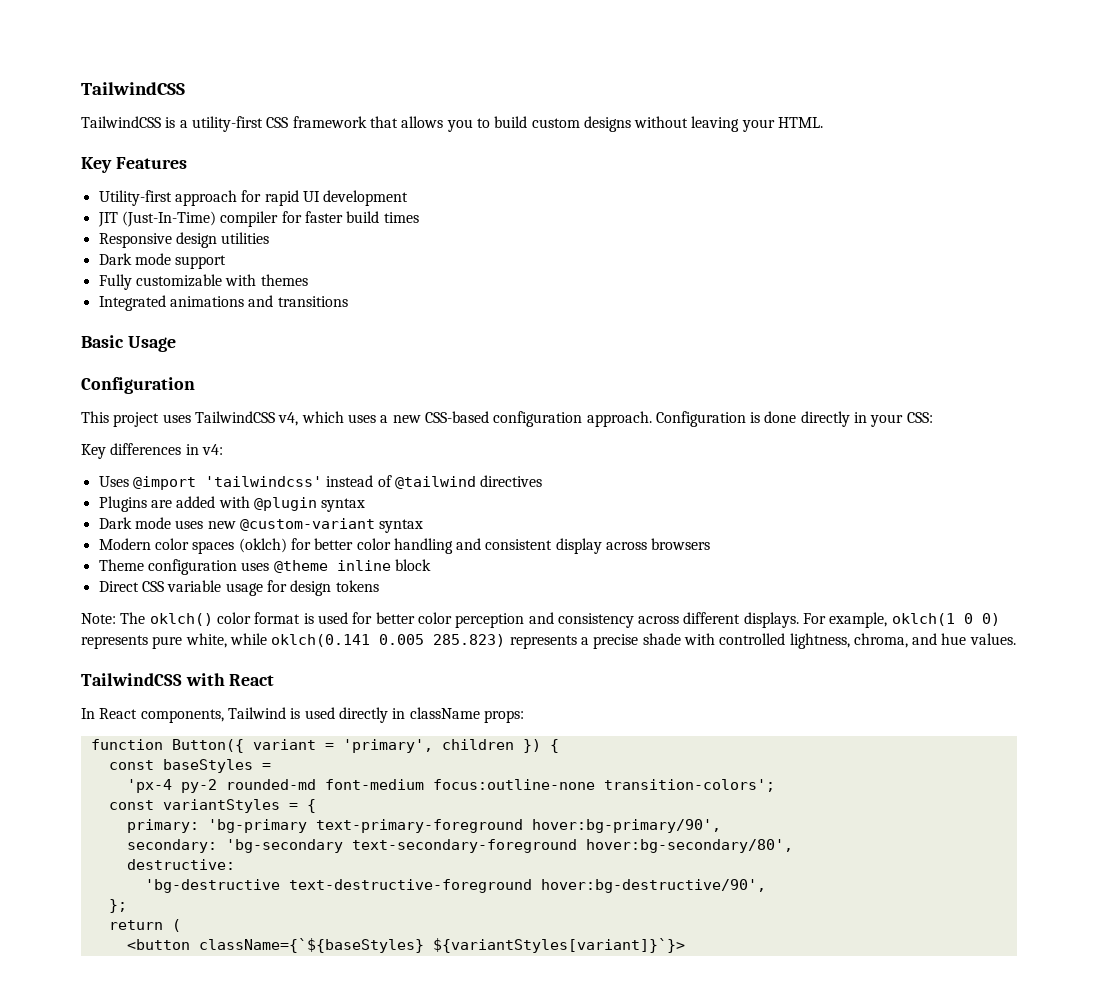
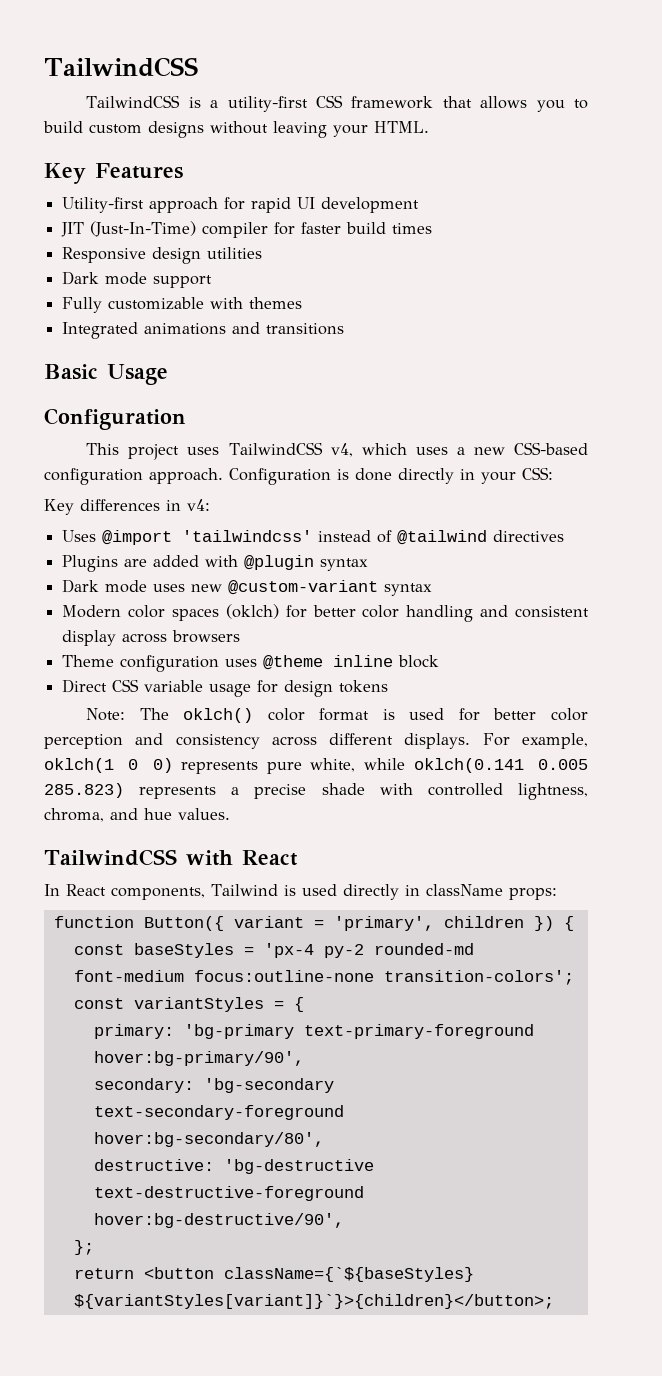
- const baseStyles =
- 'px-4 py-2 rounded-md font-medium focus:outline-none transition-colors';
+ const baseStyles = 'px-4 py-2 rounded-md font-medium focus:outline-none transition-colors';
- destructive:
- 'bg-destructive text-destructive-foreground hover:bg-destructive/90',
+ destructive: 'bg-destructive text-destructive-foreground hover:bg-destructive/90',
- return (
- <button className={`${baseStyles} ${variantStyles[variant]}`}>
+ return <button className={`${baseStyles} ${variantStyles[variant]}`}>{children}</button>;

